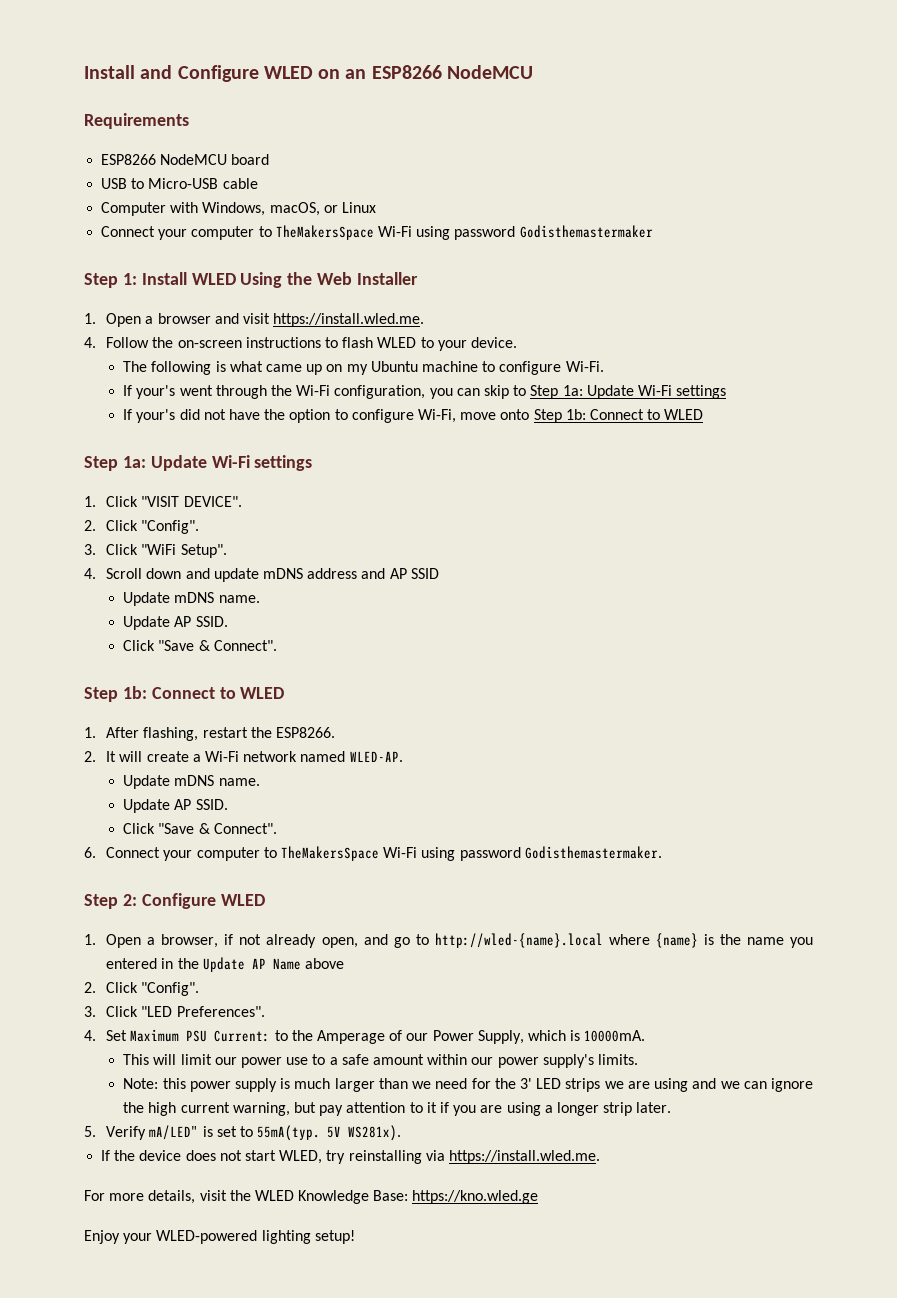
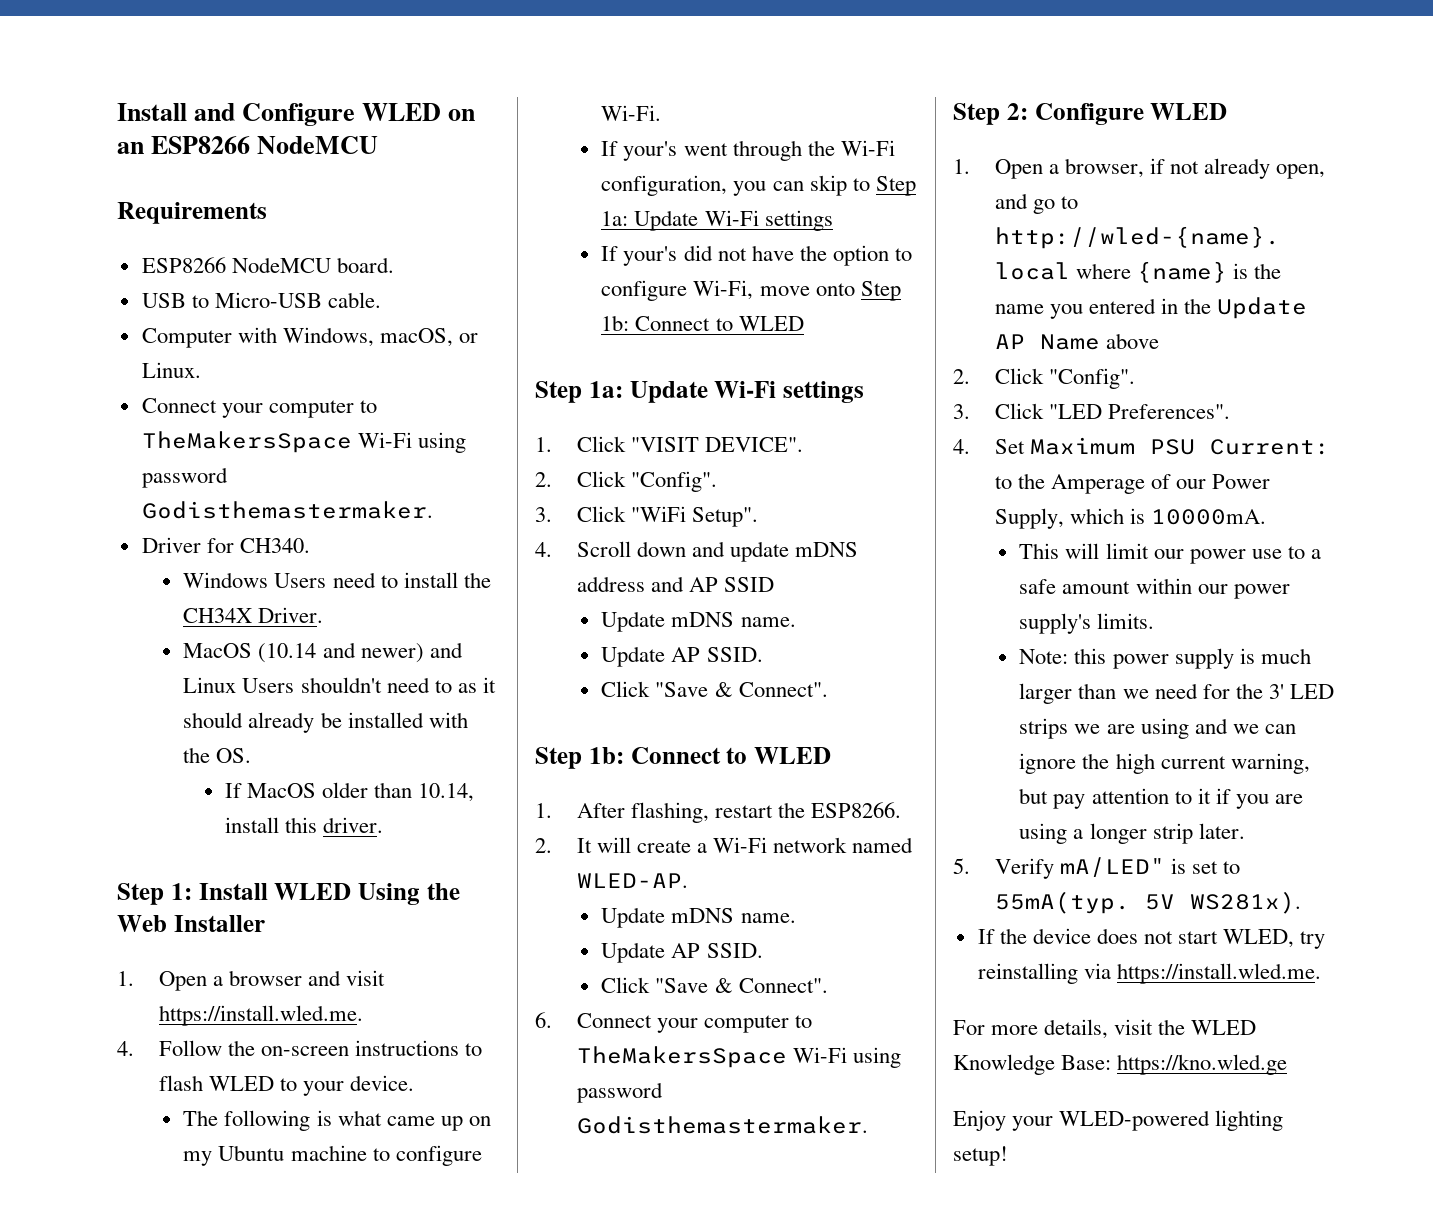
- ESP8266 NodeMCU board
+ ESP8266 NodeMCU board.
- USB to Micro-USB cable
+ USB to Micro-USB cable.
- Computer with Windows, macOS, or Linux
- Connect your computer to TheMakersSpace Wi-Fi using password Godisthemastermaker
+ Computer with Windows, macOS, or Linux.
+ Connect your computer to TheMakersSpace Wi-Fi using password Godisthemastermaker.
+ Driver for CH340.
+ Windows Users need to install the CH34X Driver.
+ MacOS (10.14 and newer) and Linux Users shouldn't need to as it should already be installed with the OS.
+ If MacOS older than 10.14, install this driver.

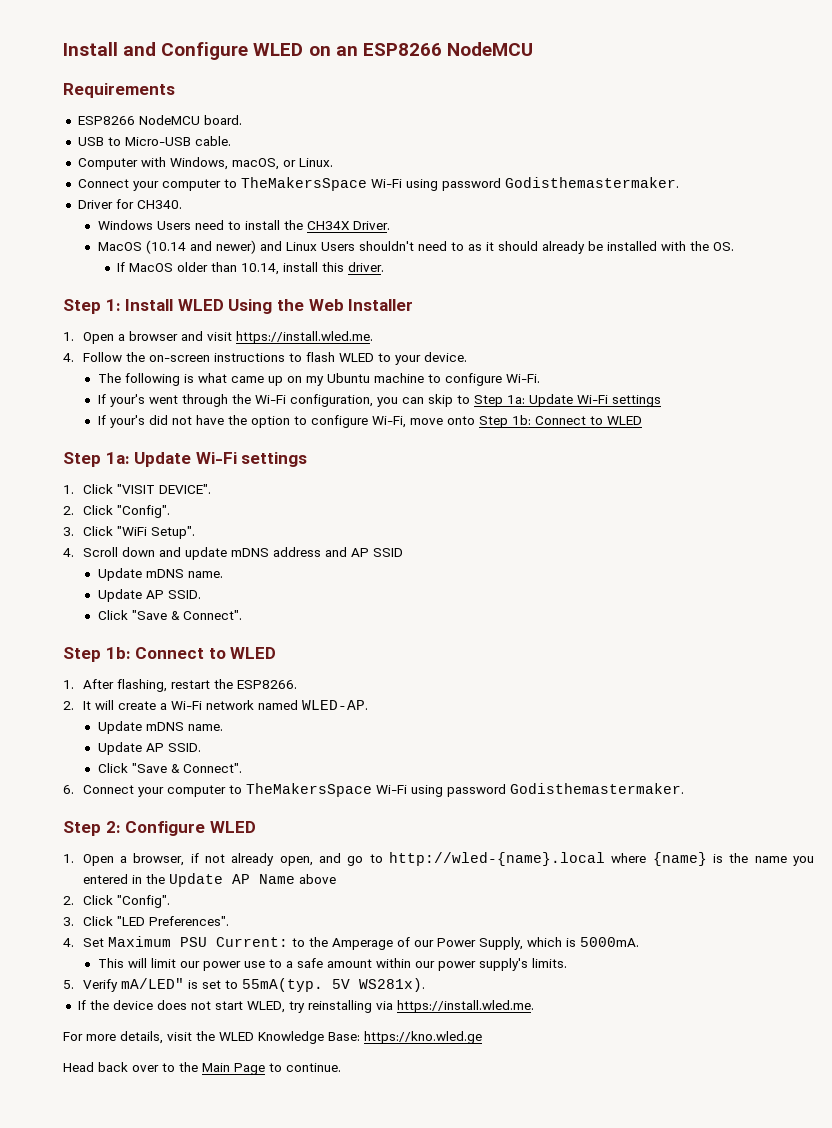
- 4. Set Maximum PSU Current: to the Amperage of our Power Supply, which is 10000mA.
+ 4. Set Maximum PSU Current: to the Amperage of our Power Supply, which is 5000mA.
- Note: this power supply is much larger than we need for the 3' LED strips we are using and we can ignore the high current warning, but pay attention to it if you are using a longer strip later.
- Enjoy your WLED-powered lighting setup!
+ Head back over to the Main Page to continue.

